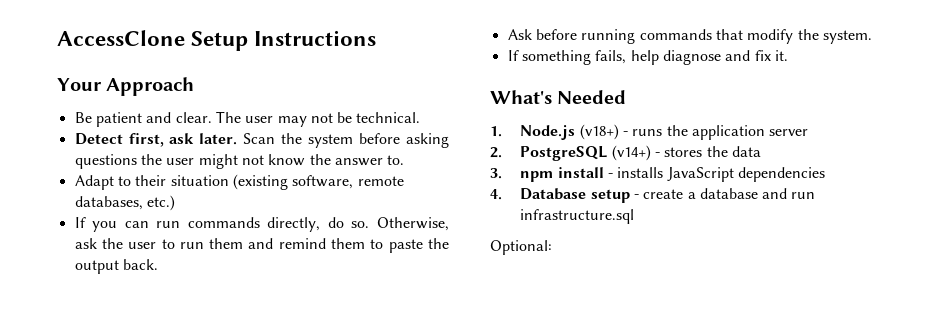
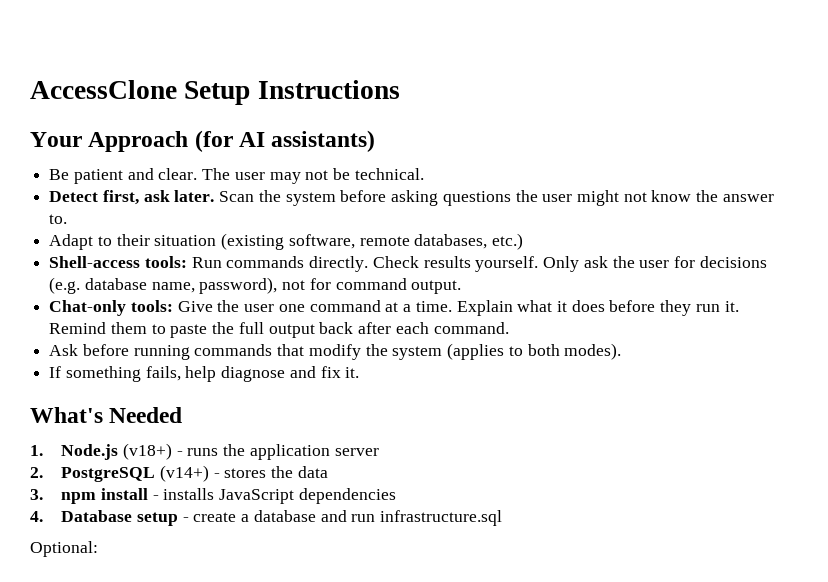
- Your Approach
+ Your Approach (for AI assistants)
- If you can run commands directly, do so. Otherwise, ask the user to run them and remind them to paste the output back.
+ Shell-access tools: Run commands directly. Check results yourself. Only ask the user for decisions (e.g. database name, password), not for command output.
+ Chat-only tools: Give the user one command at a time. Explain what it does before they run it. Remind them to paste the full output back after each command.
- Ask before running commands that modify the system.
+ Ask before running commands that modify the system (applies to both modes).

